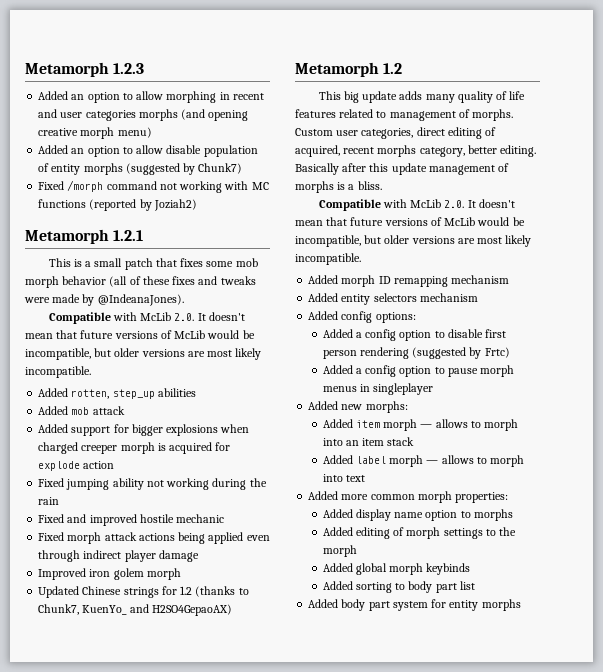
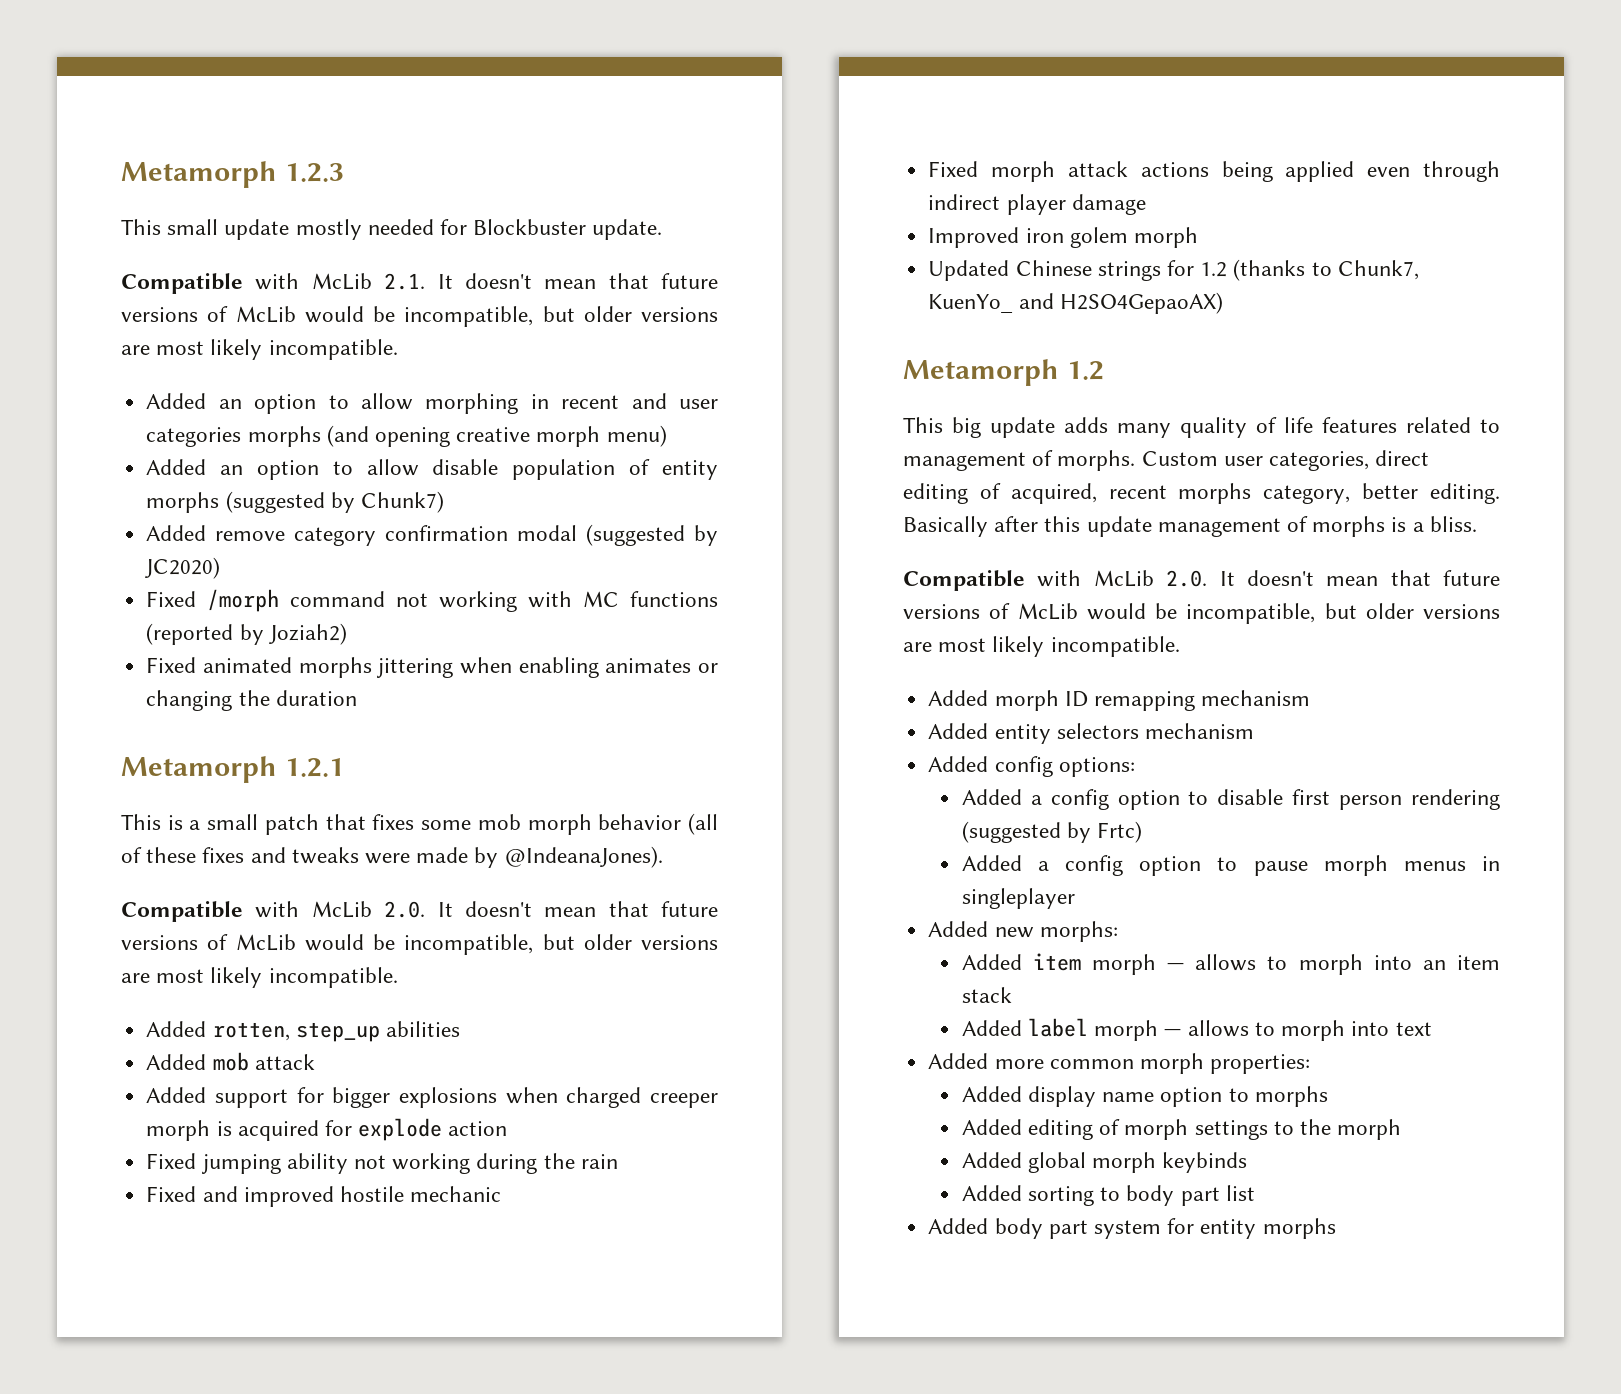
+ This small update mostly needed for Blockbuster update.
+ Compatible with McLib 2.1. It doesn't mean that future versions of McLib would be incompatible, but older versions are most likely incompatible.
+ Added remove category confirmation modal (suggested by JC2020)
+ Fixed animated morphs jittering when enabling animates or changing the duration

